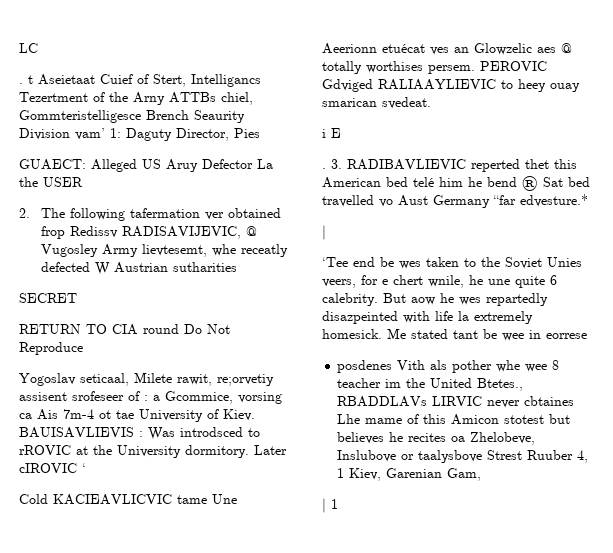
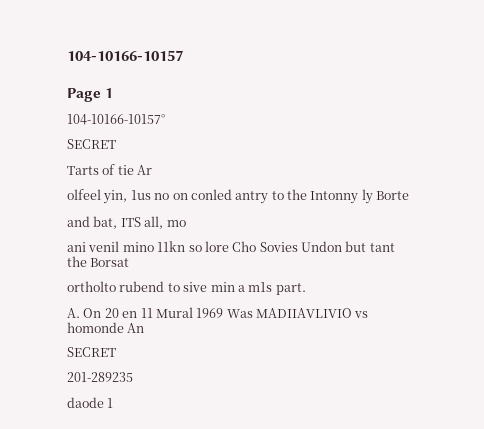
- LC
- . t Aseietaat Cuief of Stert, Intelligancs Tezertment of the Arny ATTBs chiel, Gommteristelligesce Brench Seaurity Division vam’ 1: Daguty Director, Pies
- GUAECT: Alleged US Aruy Defector La the USER
- 2. The following tafermation ver obtained frop Redissv RADISAVIJEVIC, @ Vugosley Army lievtesemt, whe receatly defected W Austrian sutharities
+ 104-10166-10157
+ Page 1
+ 104-10166-10157°
  SECRET
- RETURN TO CIA round Do Not Reproduce
- Yogoslav seticaal, Milete rawit, re;orvetiy assisent srofeseer of : a Gcommice, vorsing ca Ais 7m-4 ot tae University of Kiev. BAUISAVLIEVIS : Was introdsced to rROVIC at the University dormitory. Later cIROVIC ‘
- Cold KACIEAVLICVIC tame Une Aeerionn etuécat ves an Glowzelic aes @ totally worthises persem. PEROVIC Gdviged RALIAAYLIEVIC to heey ouay smarican svedeat.
- i E
- . 3. RADIBAVLIEVIC reperted thet this American bed telé him he bend ® Sat bed travelled vo Aust Germany “far edvesture.*
- |
- ‘Tee end be wes taken to the Soviet Unies veers, for e chert wnile, he une quite 6 calebrity. But aow he wes repartedly disazpeinted with life la extremely homesick. Me stated tant be wee in eorrese
- posdenes Vith als pother whe wee 8 teacher im the United Btetes., RBADDLAVs LIRVIC never cbtaines Lhe mame of this Amicon stotest but believes he recites oa Zhelobeve, Inslubove or taalysbove Strest Ruuber 4, 1 Kiev, Garenian Gam,
- | 1
+ Tarts of tie Ar
+ olfeel yin, 1us no on conled antry to the Intonny ly Borte
+ and bat, ITS all, mo
+ ani venil mino 11kn so lore Cho Sovies Undon but tant the Borsat
+ ortholto rubend to sive min a m1s part.
+ A. On 20 en 11 Mural 1969 Was MADIIAVLIVIO vs homonde An
+ SECRET
+ 201-289235
+ daode 1

